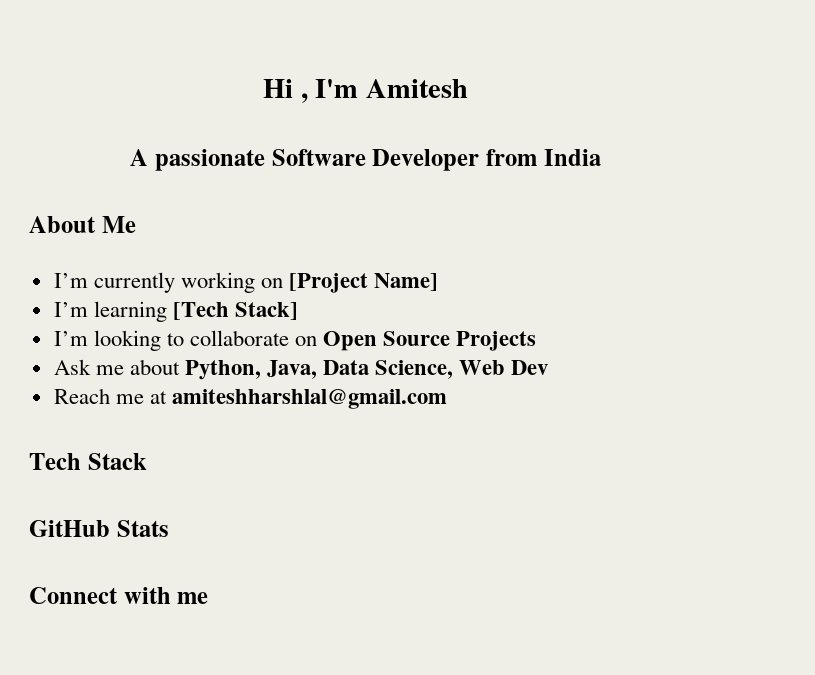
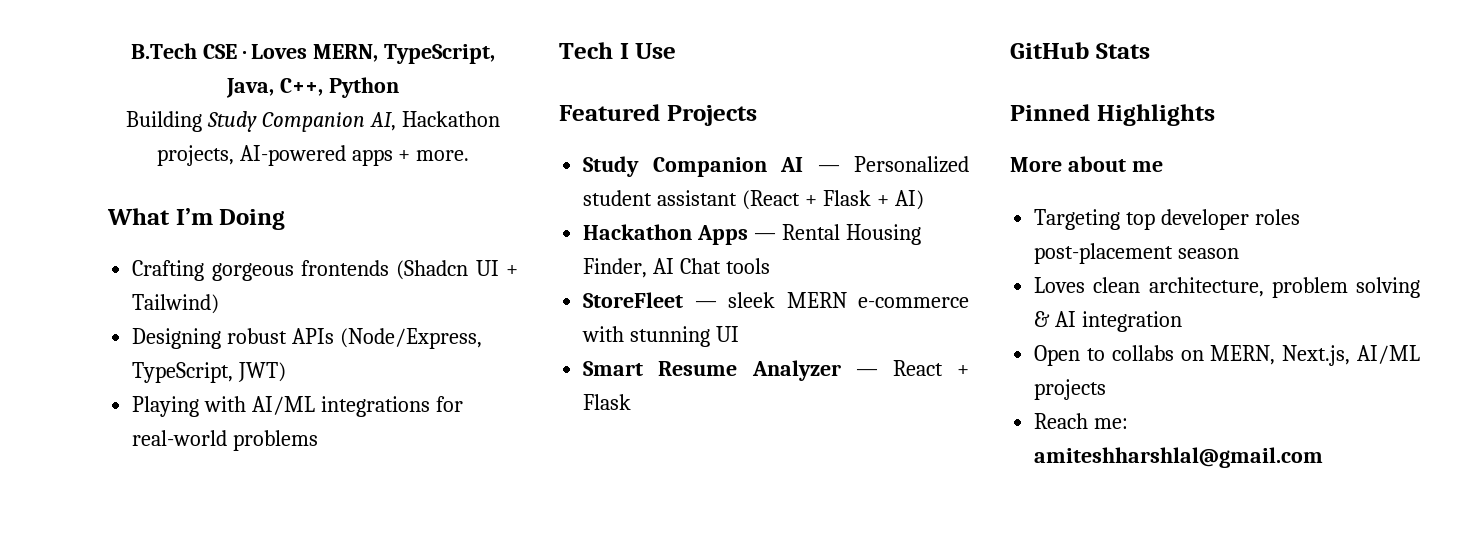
- Hi , I'm Amitesh
- A passionate Software Developer from India
- About Me
- I’m currently working on [Project Name]
- I’m learning [Tech Stack]
- I’m looking to collaborate on Open Source Projects
- Ask me about Python, Java, Data Science, Web Dev
- Reach me at amiteshharshlal@gmail.com
- Tech Stack
+ B.Tech CSE · Loves MERN, TypeScript, Java, C++, Python
+ Building Study Companion AI, Hackathon projects, AI-powered apps + more.
+ What I’m Doing
+ Crafting gorgeous frontends (Shadcn UI + Tailwind)
+ Designing robust APIs (Node/Express, TypeScript, JWT)
+ Playing with AI/ML integrations for real-world problems
+ Tech I Use
+ Featured Projects
+ Study Companion AI — Personalized student assistant (React + Flask + AI)
+ Hackathon Apps — Rental Housing Finder, AI Chat tools
+ StoreFleet — sleek MERN e-commerce with stunning UI
+ Smart Resume Analyzer — React + Flask
  GitHub Stats
- Connect with me
+ Pinned Highlights
+ More about me
+ Targeting top developer roles post-placement season
+ Loves clean architecture, problem solving & AI integration
+ Open to collabs on MERN, Next.js, AI/ML projects
+ Reach me: amiteshharshlal@gmail.com

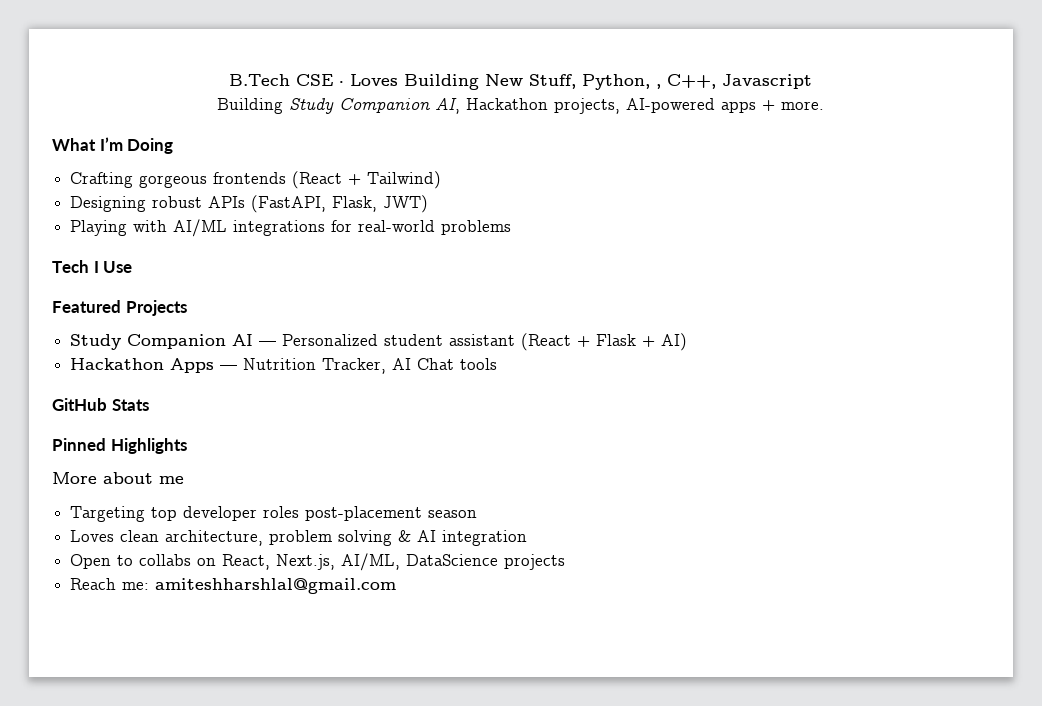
- B.Tech CSE · Loves MERN, TypeScript, Java, C++, Python
+ B.Tech CSE · Loves Building New Stuff, Python, , C++, Javascript
- Crafting gorgeous frontends (Shadcn UI + Tailwind)
+ Crafting gorgeous frontends (React + Tailwind)
- Designing robust APIs (Node/Express, TypeScript, JWT)
+ Designing robust APIs (FastAPI, Flask, JWT)
- Hackathon Apps — Rental Housing Finder, AI Chat tools
+ Hackathon Apps — Nutrition Tracker, AI Chat tools
- StoreFleet — sleek MERN e-commerce with stunning UI
- Smart Resume Analyzer — React + Flask
- Open to collabs on MERN, Next.js, AI/ML projects
+ Open to collabs on React, Next.js, AI/ML, DataScience projects

